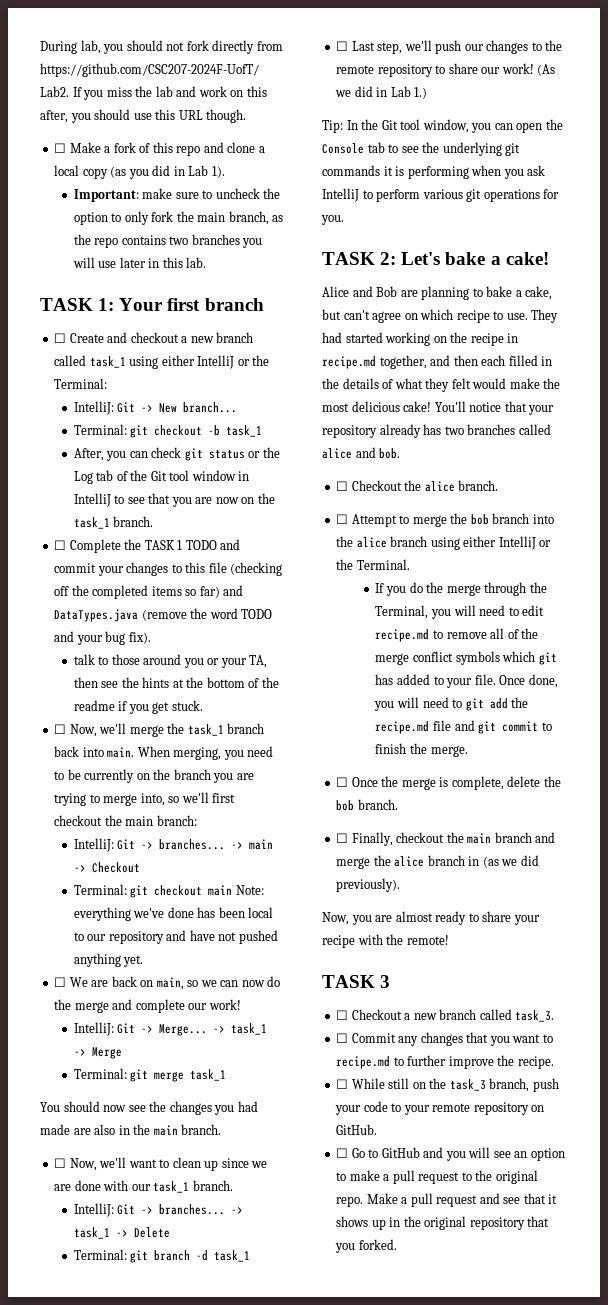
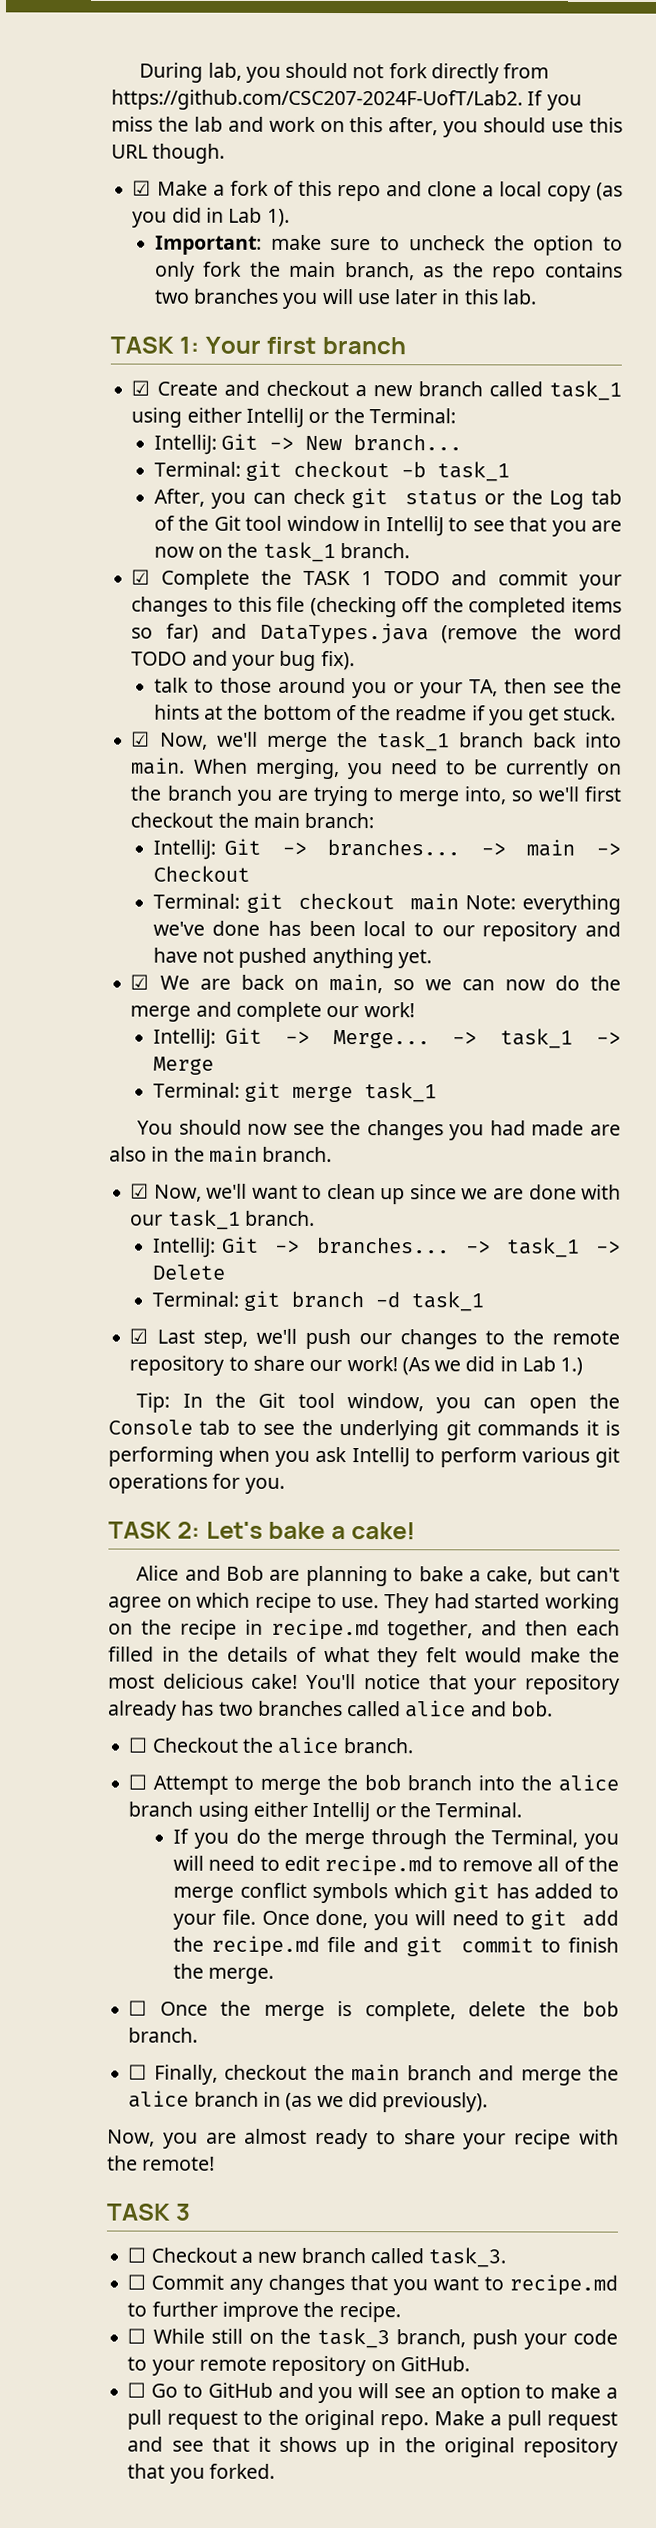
- ☐ Make a fork of this repo and clone a local copy (as you did in Lab 1).
+ ☑ Make a fork of this repo and clone a local copy (as you did in Lab 1).
- ☐ Create and checkout a new branch called task_1 using either IntelliJ or the Terminal:
+ ☑ Create and checkout a new branch called task_1 using either IntelliJ or the Terminal:
- ☐ Complete the TASK 1 TODO and commit your changes to this file (checking off the completed items so far) and DataTypes.java (remove the word TODO and your bug fix).
+ ☑ Complete the TASK 1 TODO and commit your changes to this file (checking off the completed items so far) and DataTypes.java (remove the word TODO and your bug fix).
- ☐ Now, we'll merge the task_1 branch back into main.
+ ☑ Now, we'll merge the task_1 branch back into main.
- ☐ We are back on main, so we can now do the merge and complete our work!
+ ☑ We are back on main, so we can now do the merge and complete our work!
- ☐ Now, we'll want to clean up since we are done with our task_1 branch.
+ ☑ Now, we'll want to clean up since we are done with our task_1 branch.
- ☐ Last step, we'll push our changes to the remote repository to share our work!
+ ☑ Last step, we'll push our changes to the remote repository to share our work!

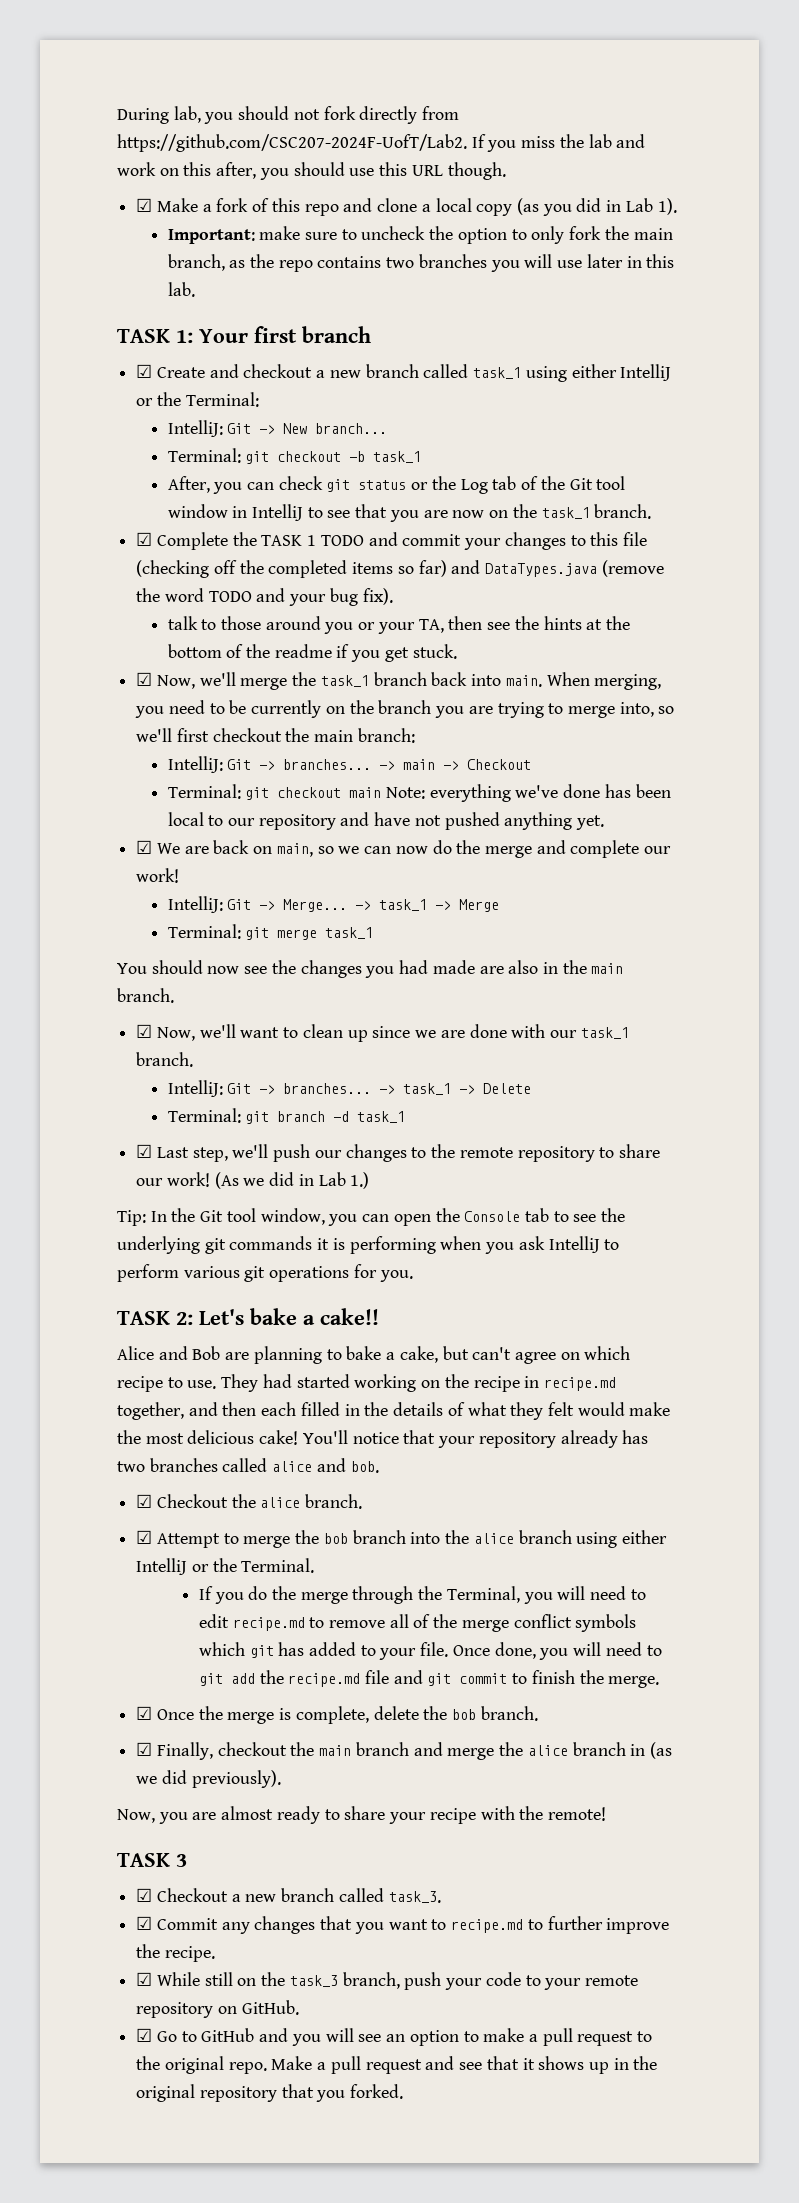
- TASK 2: Let's bake a cake!
+ TASK 2: Let's bake a cake!!
- ☐ Checkout the alice branch.
+ ☑ Checkout the alice branch.
- ☐ Attempt to merge the bob branch into the alice branch using either IntelliJ or the Terminal.
+ ☑ Attempt to merge the bob branch into the alice branch using either IntelliJ or the Terminal.
- ☐ Once the merge is complete, delete the bob branch.
+ ☑ Once the merge is complete, delete the bob branch.
- ☐ Finally, checkout the main branch and merge the alice branch in (as we did previously).
+ ☑ Finally, checkout the main branch and merge the alice branch in (as we did previously).
- ☐ Checkout a new branch called task_3.
+ ☑ Checkout a new branch called task_3.
- ☐ Commit any changes that you want to recipe.md to further improve the recipe.
+ ☑ Commit any changes that you want to recipe.md to further improve the recipe.
- ☐ While still on the task_3 branch, push your code to your remote repository on GitHub.
+ ☑ While still on the task_3 branch, push your code to your remote repository on GitHub.
- ☐ Go to GitHub and you will see an option to make a pull request to the original repo.
+ ☑ Go to GitHub and you will see an option to make a pull request to the original repo.

